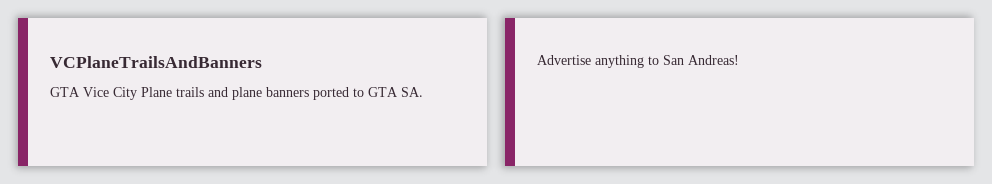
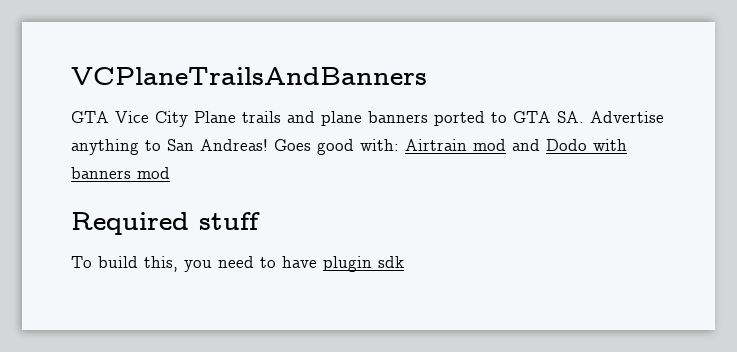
+ Goes good with: Airtrain mod and Dodo with banners mod
+ Required stuff
+ To build this, you need to have plugin sdk

